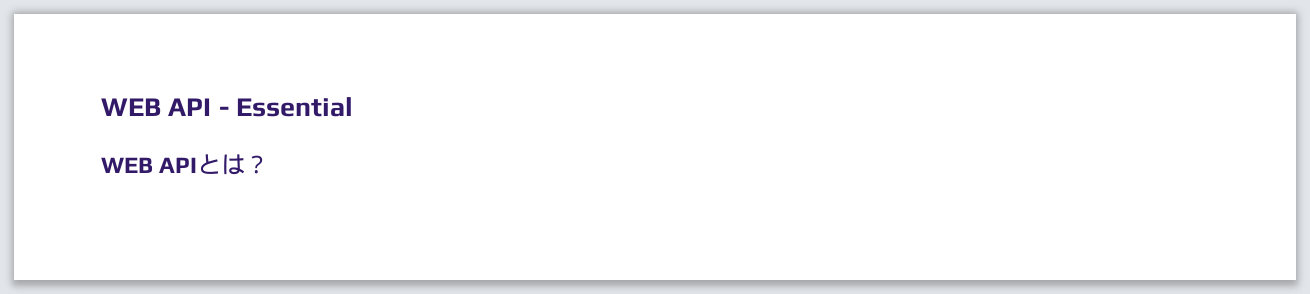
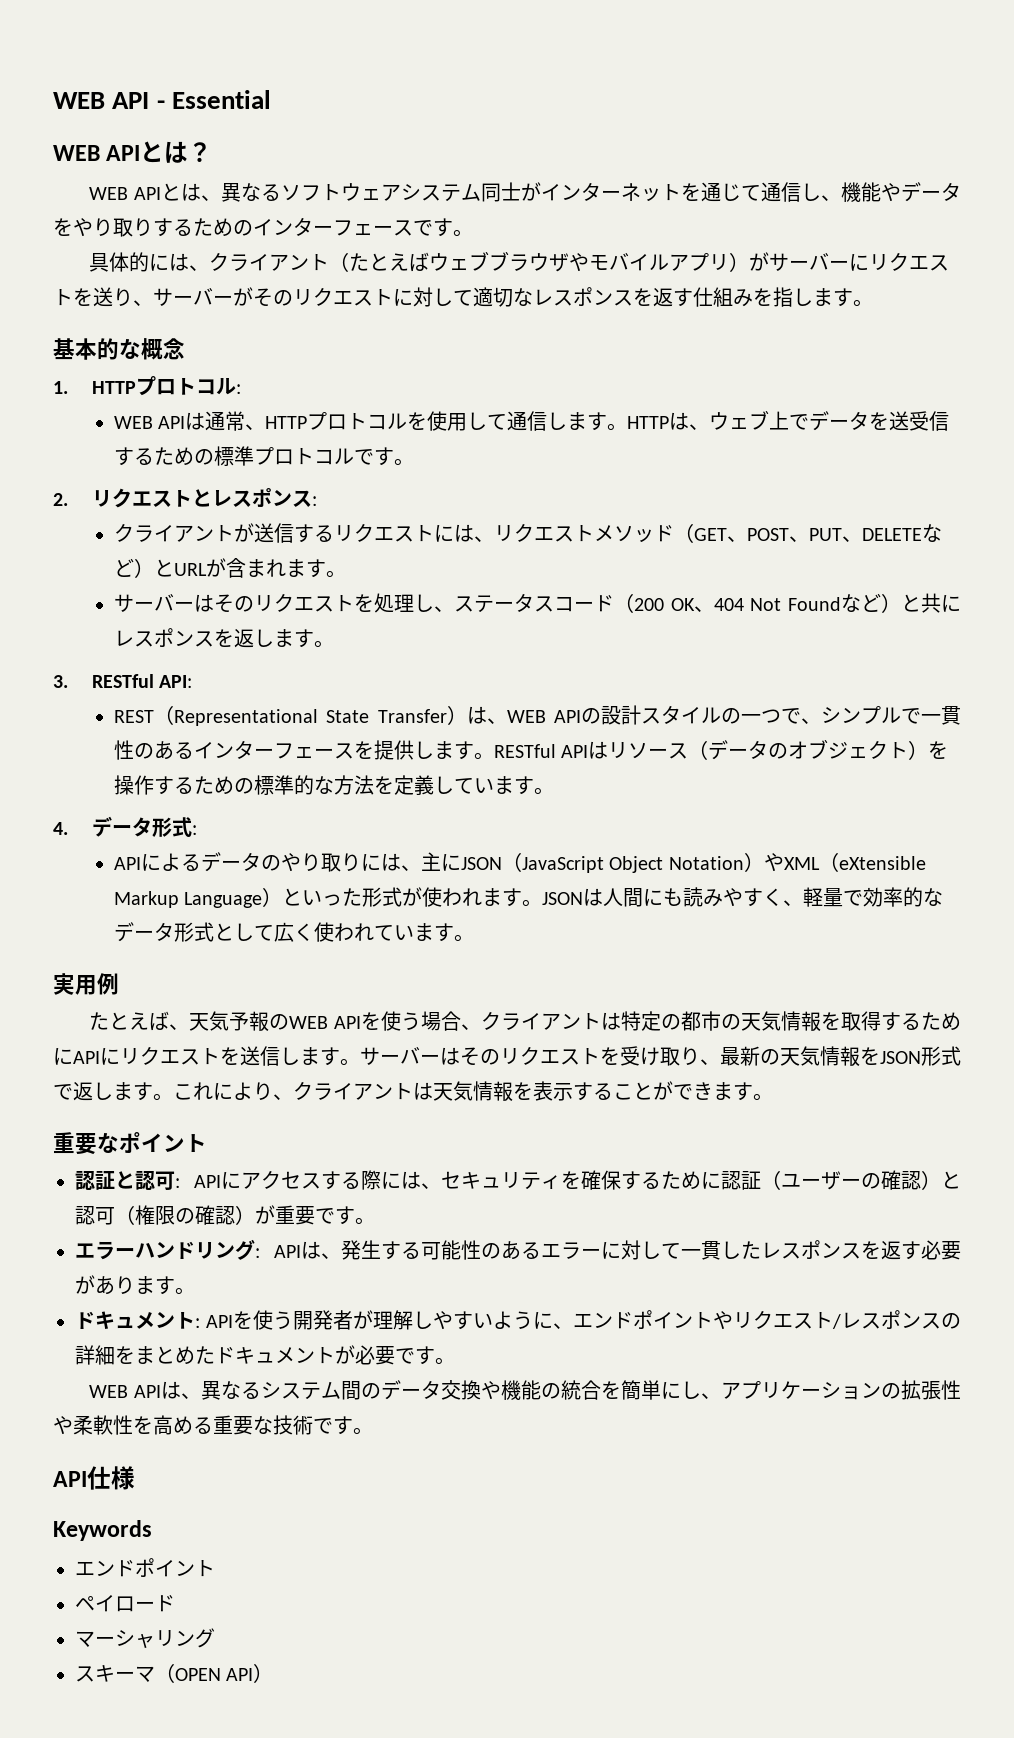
+ WEB APIとは、異なるソフトウェアシステム同士がインターネットを通じて通信し、機能やデータをやり取りするためのインターフェースです。
+ 具体的には、クライアント（たとえばウェブブラウザやモバイルアプリ）がサーバーにリクエストを送り、サーバーがそのリクエストに対して適切なレスポンスを返す仕組みを指します。
+ 基本的な概念
+ 1. HTTPプロトコル:
+ WEB APIは通常、HTTPプロトコルを使用して通信します。HTTPは、ウェブ上でデータを送受信するための標準プロトコルです。
+ 2.リクエストとレスポンス:
+ クライアントが送信するリクエストには、リクエストメソッド（GET、POST、PUT、DELETEなど）とURLが含まれます。
+ サーバーはそのリクエストを処理し、ステータスコード（200 OK、404 Not Foundなど）と共にレスポンスを返します。
+ 3. RESTful API:
+ REST（Representational State Transfer）は、WEB APIの設計スタイルの一つで、シンプルで一貫性のあるインターフェースを提供します。RESTful APIはリソース（データのオブジェクト）を操作するための標準的な方法を定義しています。
+ 4.データ形式:
+ APIによるデータのやり取りには、主にJSON（JavaScript Object Notation）やXML（eXtensible Markup Language）といった形式が使われます。JSONは人間にも読みやすく、軽量で効率的なデータ形式として広く使われています。
+ 実用例
+ たとえば、天気予報のWEB APIを使う場合、クライアントは特定の都市の天気情報を取得するためにAPIにリクエストを送信します。サーバーはそのリクエストを受け取り、最新の天気情報をJSON形式で返します。これにより、クライアントは天気情報を表示することができます。
+ 重要なポイント
+ 認証と認可: APIにアクセスする際には、セキュリティを確保するために認証（ユーザーの確認）と認可（権限の確認）が重要です。
+ エラーハンドリング: APIは、発生する可能性のあるエラーに対して一貫したレスポンスを返す必要があります。
+ ドキュメント: APIを使う開発者が理解しやすいように、エンドポイントやリクエスト/レスポンスの詳細をまとめたドキュメントが必要です。
+ WEB APIは、異なるシステム間のデータ交換や機能の統合を簡単にし、アプリケーションの拡張性や柔軟性を高める重要な技術です。
+ API仕様
+ Keywords
+ エンドポイント
+ ペイロード
+ マーシャリング
+ スキーマ（OPEN API）

